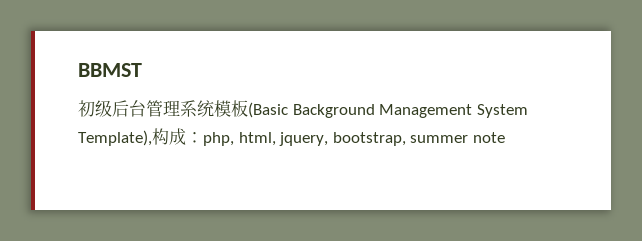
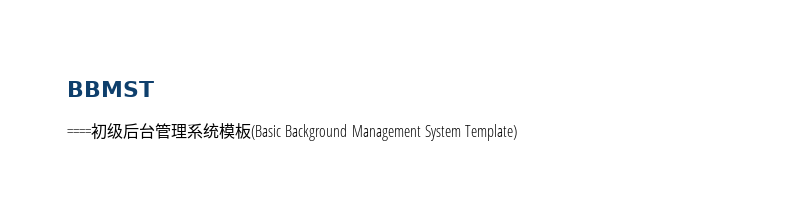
- 初级后台管理系统模板(Basic Background Management System Template),构成：php, html, jquery, bootstrap, summer note
+ ====初级后台管理系统模板(Basic Background Management System Template)

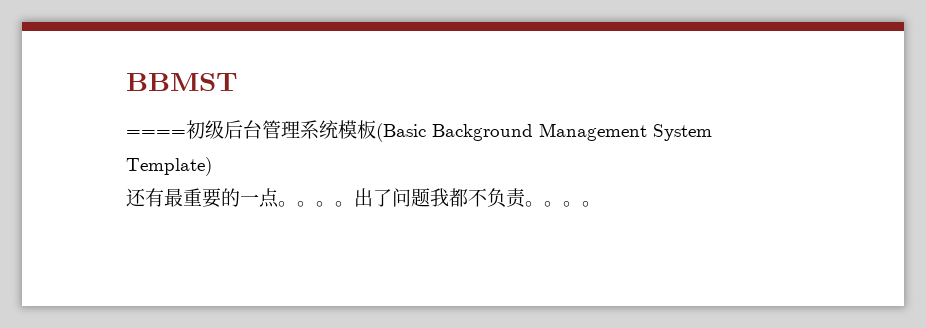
+ 还有最重要的一点。。。。出了问题我都不负责。。。。

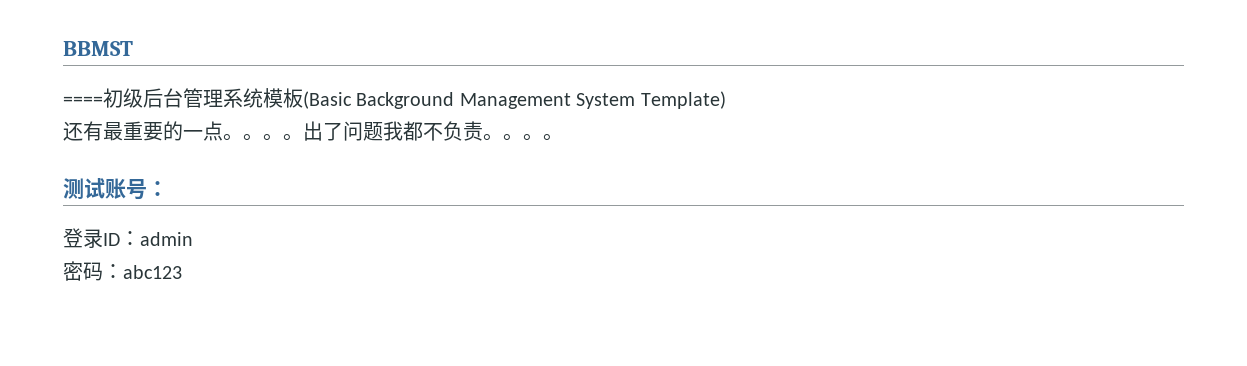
+ 测试账号：
+ 登录ID：admin
+ 密码：abc123

